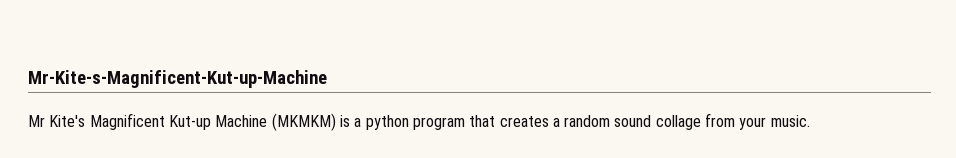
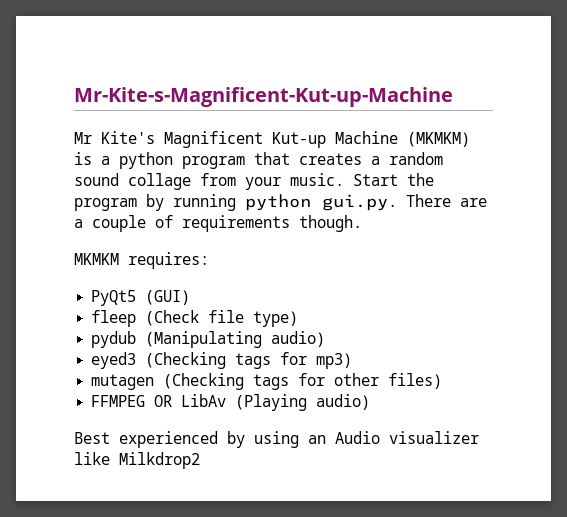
+ Start the program by running python gui.py. There are a couple of requirements though.
+ MKMKM requires:
+ PyQt5 (GUI)
+ fleep (Check file type)
+ pydub (Manipulating audio)
+ eyed3 (Checking tags for mp3)
+ mutagen (Checking tags for other files)
+ FFMPEG OR LibAv (Playing audio)
+ Best experienced by using an Audio visualizer like Milkdrop2

